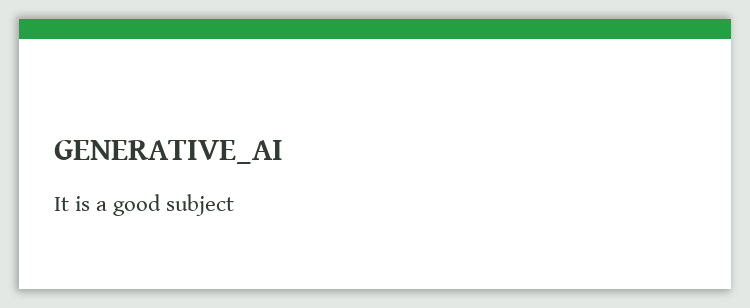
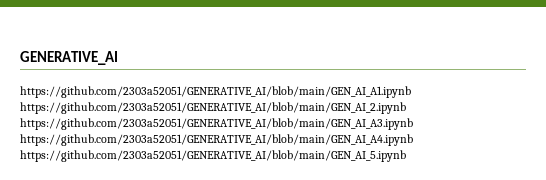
- It is a good subject
+ https://github.com/2303a52051/GENERATIVE_AI/blob/main/GEN_AI_A1.ipynb https://github.com/2303a52051/GENERATIVE_AI/blob/main/GEN_AI_2.ipynb https://github.com/2303a52051/GENERATIVE_AI/blob/main/GEN_AI_A3.ipynb https://github.com/2303a52051/GENERATIVE_AI/blob/main/GEN_AI_A4.ipynb https://github.com/2303a52051/GENERATIVE_AI/blob/main/GEN_AI_5.ipynb

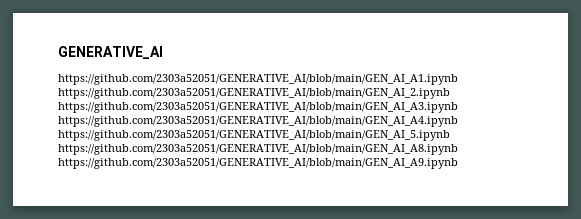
- https://github.com/2303a52051/GENERATIVE_AI/blob/main/GEN_AI_A1.ipynb https://github.com/2303a52051/GENERATIVE_AI/blob/main/GEN_AI_2.ipynb https://github.com/2303a52051/GENERATIVE_AI/blob/main/GEN_AI_A3.ipynb https://github.com/2303a52051/GENERATIVE_AI/blob/main/GEN_AI_A4.ipynb https://github.com/2303a52051/GENERATIVE_AI/blob/main/GEN_AI_5.ipynb
+ https://github.com/2303a52051/GENERATIVE_AI/blob/main/GEN_AI_A1.ipynb https://github.com/2303a52051/GENERATIVE_AI/blob/main/GEN_AI_2.ipynb https://github.com/2303a52051/GENERATIVE_AI/blob/main/GEN_AI_A3.ipynb https://github.com/2303a52051/GENERATIVE_AI/blob/main/GEN_AI_A4.ipynb https://github.com/2303a52051/GENERATIVE_AI/blob/main/GEN_AI_5.ipynb https://github.com/2303a52051/GENERATIVE_AI/blob/main/GEN_AI_A8.ipynb https://github.com/2303a52051/GENERATIVE_AI/blob/main/GEN_AI_A9.ipynb

